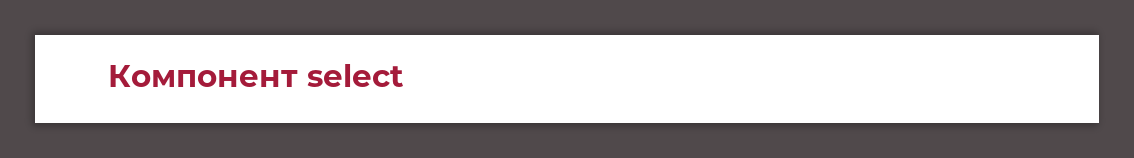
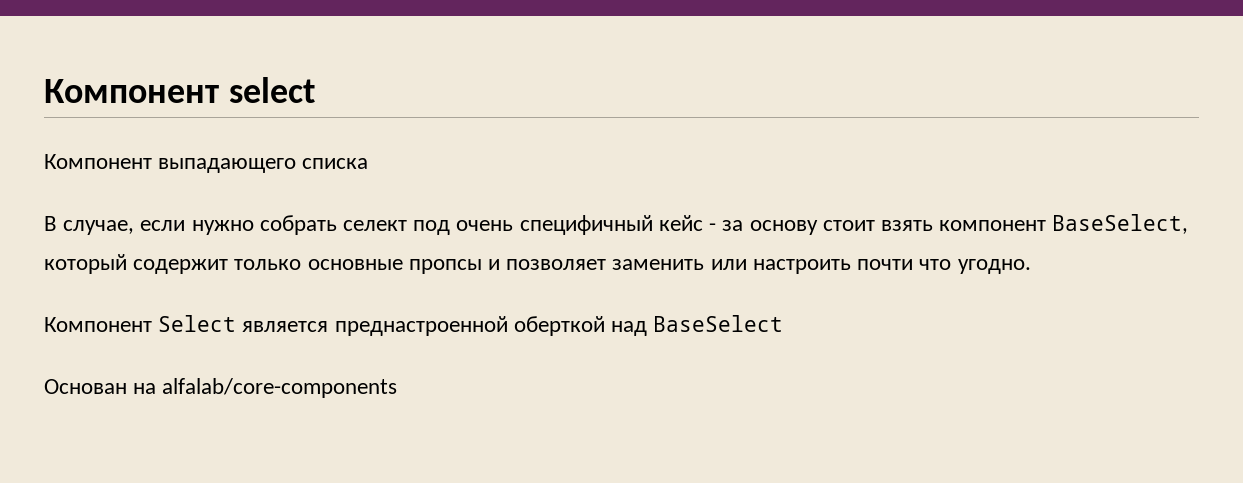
+ Компонент выпадающего списка
+ В случае, если нужно собрать селект под очень специфичный кейс - за основу стоит взять компонент BaseSelect, который содержит только основные пропсы и позволяет заменить или настроить почти что угодно.
+ Компонент Select является преднастроенной оберткой над BaseSelect
+ Основан на alfalab/core-components

